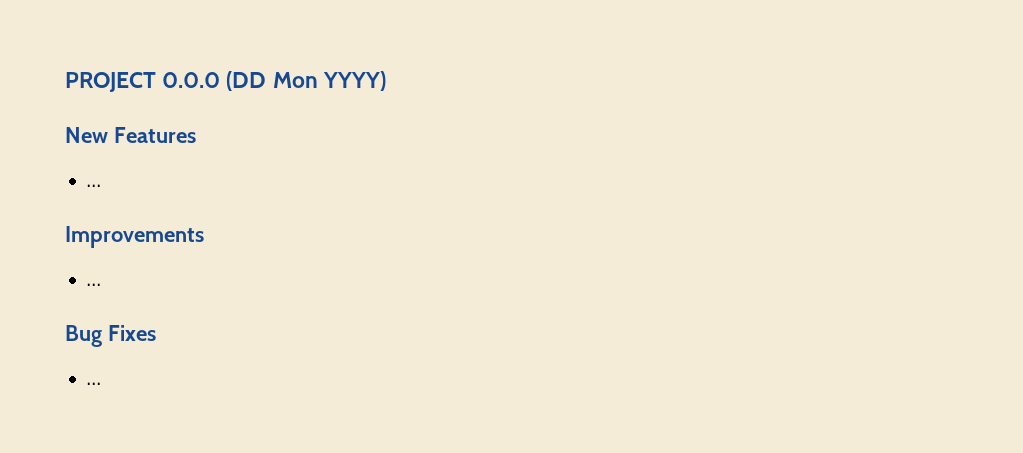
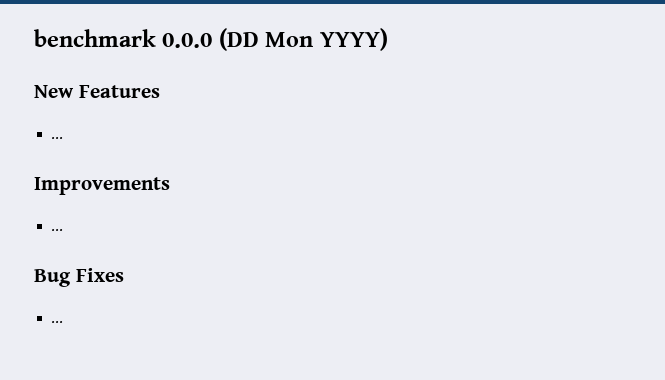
- PROJECT 0.0.0 (DD Mon YYYY)
+ benchmark 0.0.0 (DD Mon YYYY)

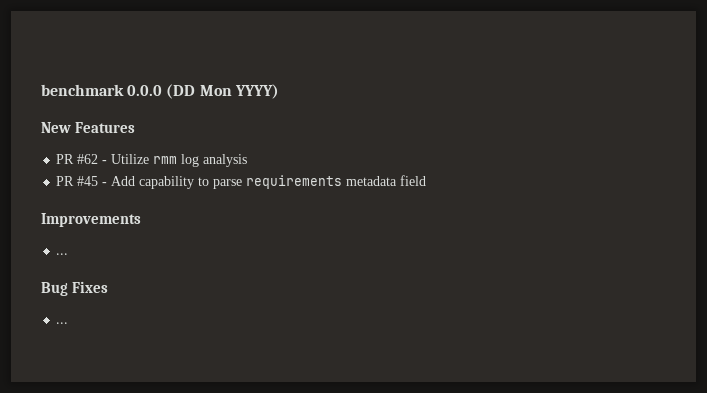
  New Features
- ...
+ PR #62 - Utilize rmm log analysis
+ PR #45 - Add capability to parse requirements metadata field

